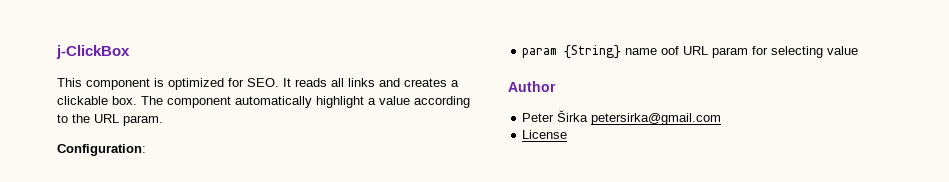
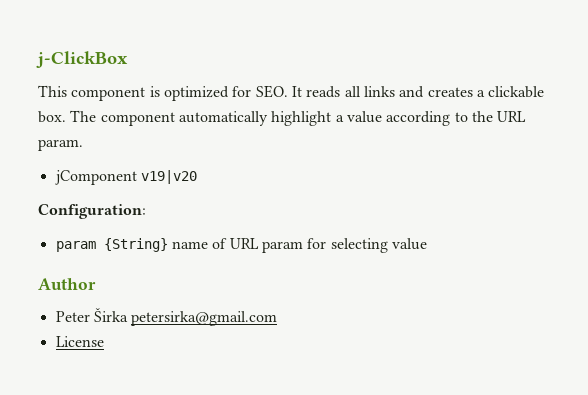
+ jComponent v19|v20
- param {String} name oof URL param for selecting value
+ param {String} name of URL param for selecting value

